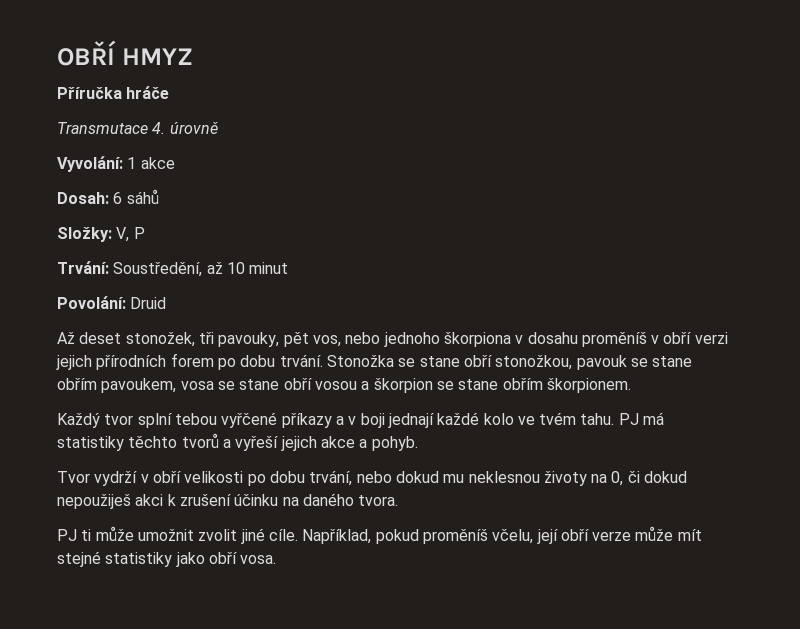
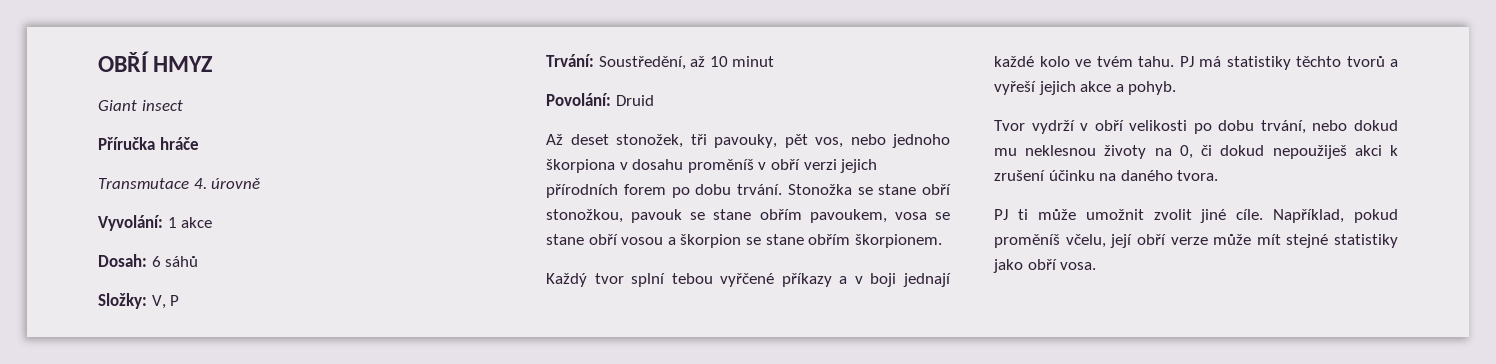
+ Giant insect

